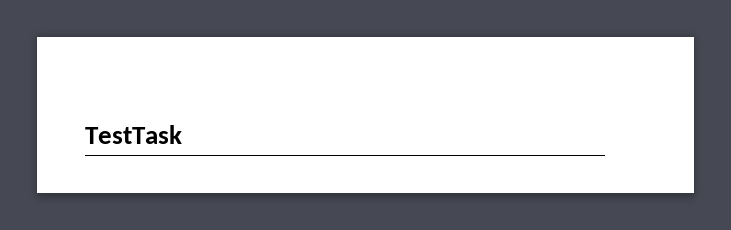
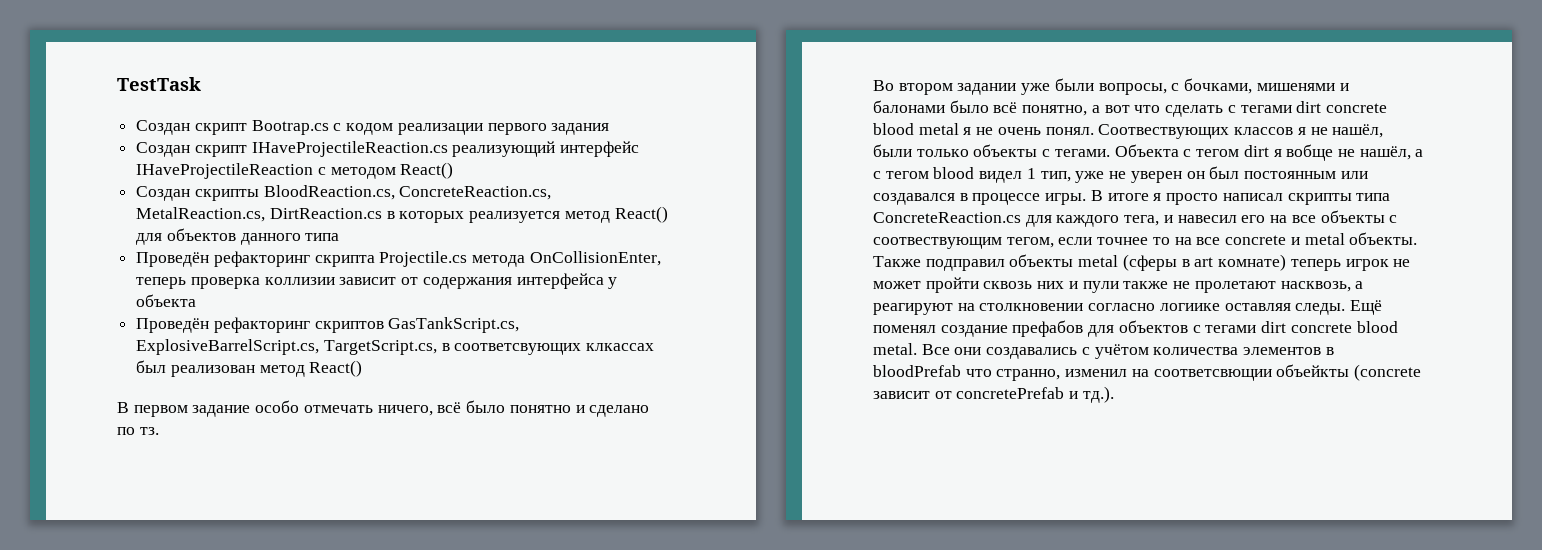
+ Создан скрипт Bootrap.cs с кодом реализации первого задания
+ Создан скрипт IHaveProjectileReaction.cs реализующий интерфейс IHaveProjectileReaction с методом React()
+ Создан скрипты BloodReaction.cs, ConcreteReaction.cs, MetalReaction.cs, DirtReaction.cs в которых реализуется метод React() для объектов данного типа
+ Проведён рефакторинг скрипта Projectile.cs метода OnCollisionEnter, теперь проверка коллизии зависит от содержания интерфейса у объекта
+ Проведён рефакторинг скриптов GasTankScript.cs, ExplosiveBarrelScript.cs, TargetScript.cs, в соответсвующих клкассах был реализован метод React()
+ В первом задание особо отмечать ничего, всё было понятно и сделано по тз.
+ Во втором задании уже были вопросы, с бочками, мишенями и балонами было всё понятно, а вот что сделать с тегами dirt concrete blood metal я не очень понял. Соотвествующих классов я не нашёл, были только объекты с тегами. Объекта с тегом dirt я вобще не нашёл, а с тегом blood видел 1 тип, уже не уверен он был постоянным или создавался в процессе игры. В итоге я просто написал скрипты типа ConcreteReaction.cs для каждого тега, и навесил его на все объекты с соотвествующим тегом, если точнее то на все concrete и metal объекты. Также подправил объекты metal (сферы в art комнате) теперь игрок не может пройти сквозь них и пули также не пролетают насквозь, а реагируют на столкновении согласно логиике оставляя следы. Ещё поменял создание префабов для объектов с тегами dirt concrete blood metal. Все они создавались с учётом количества элементов в bloodPrefab что странно, изменил на соответсвющии объейкты (concrete зависит от concretePrefab и тд.).

